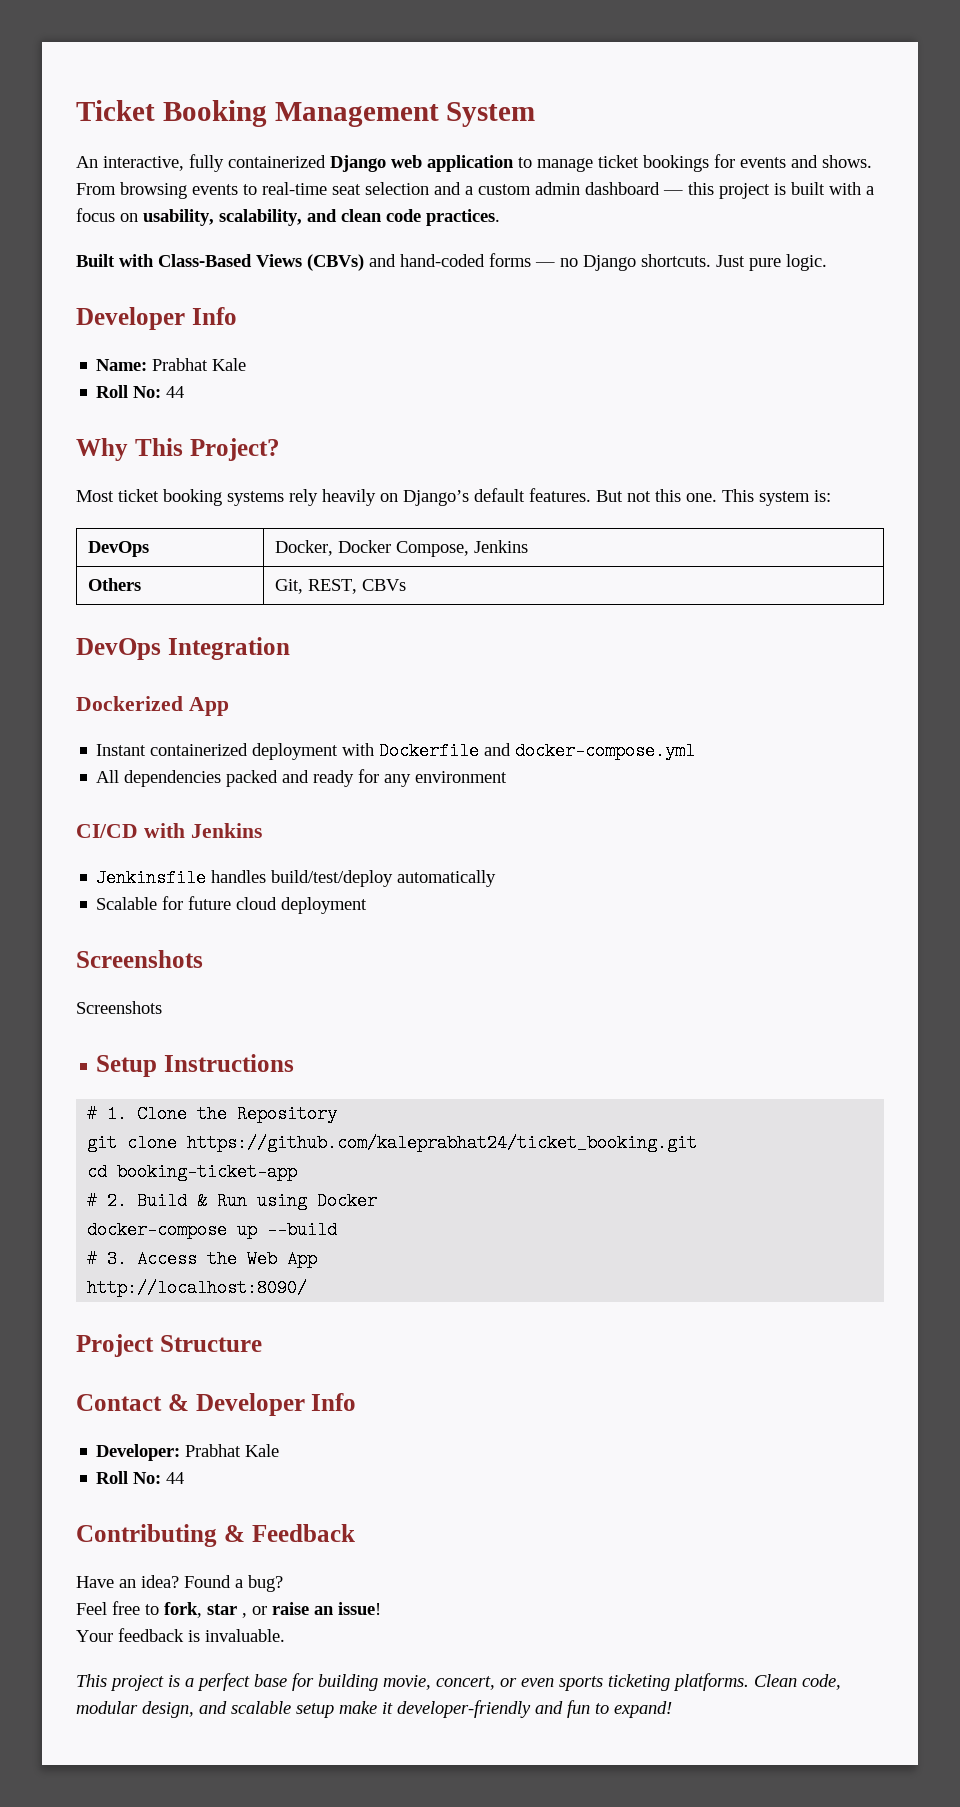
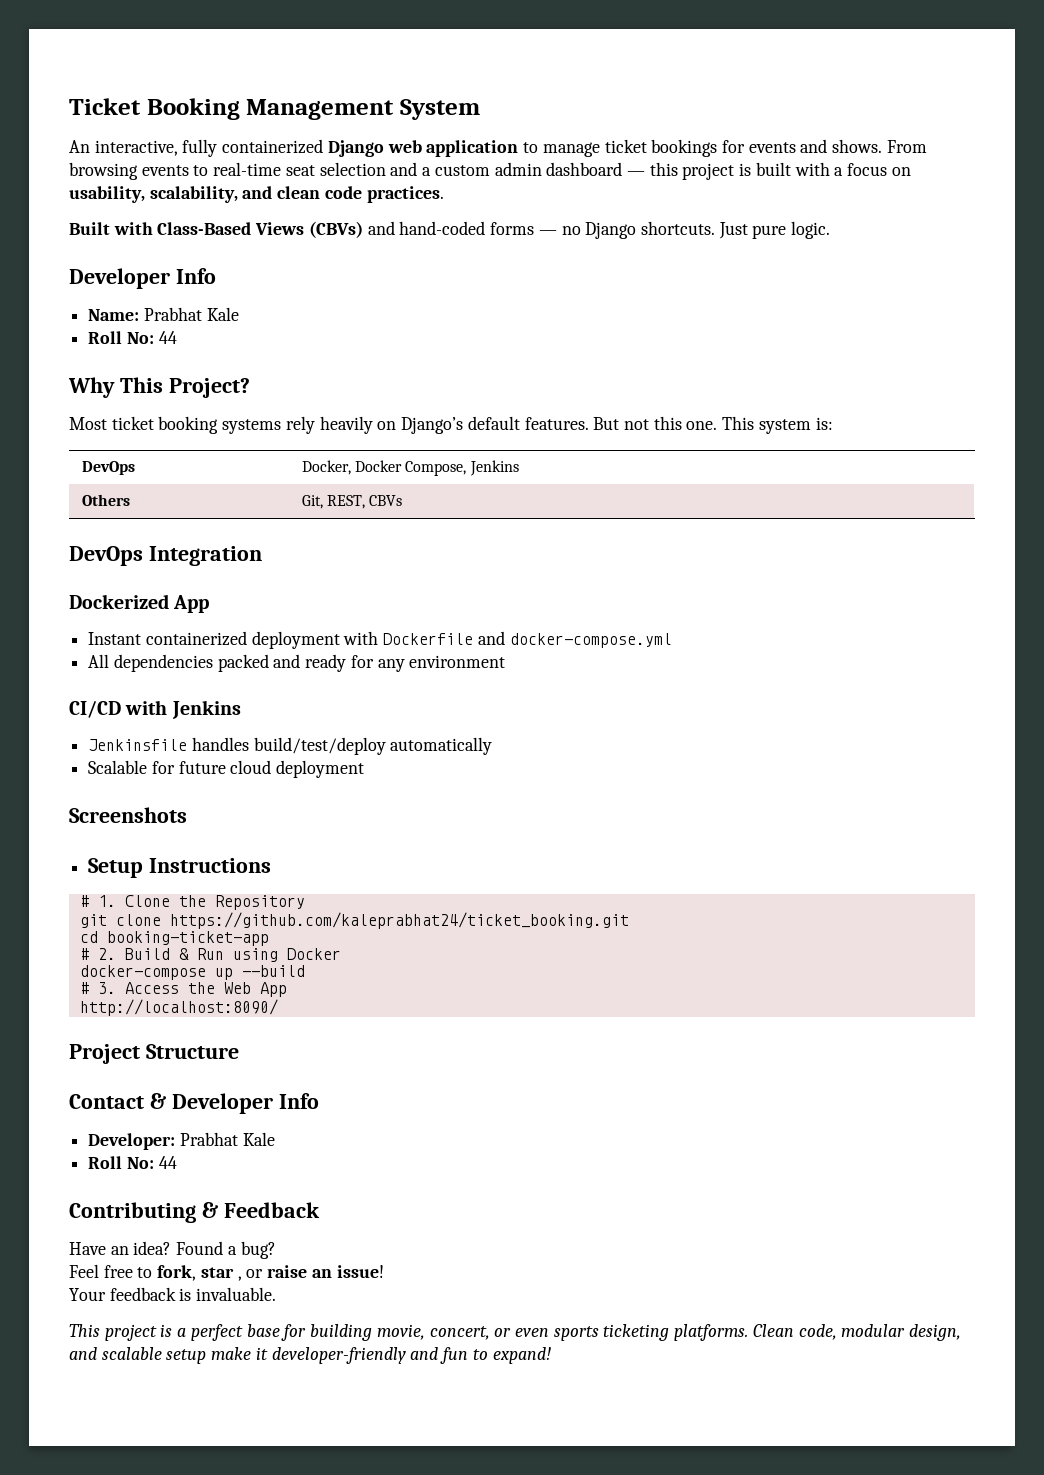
  Scalable for future cloud deployment
- Screenshots

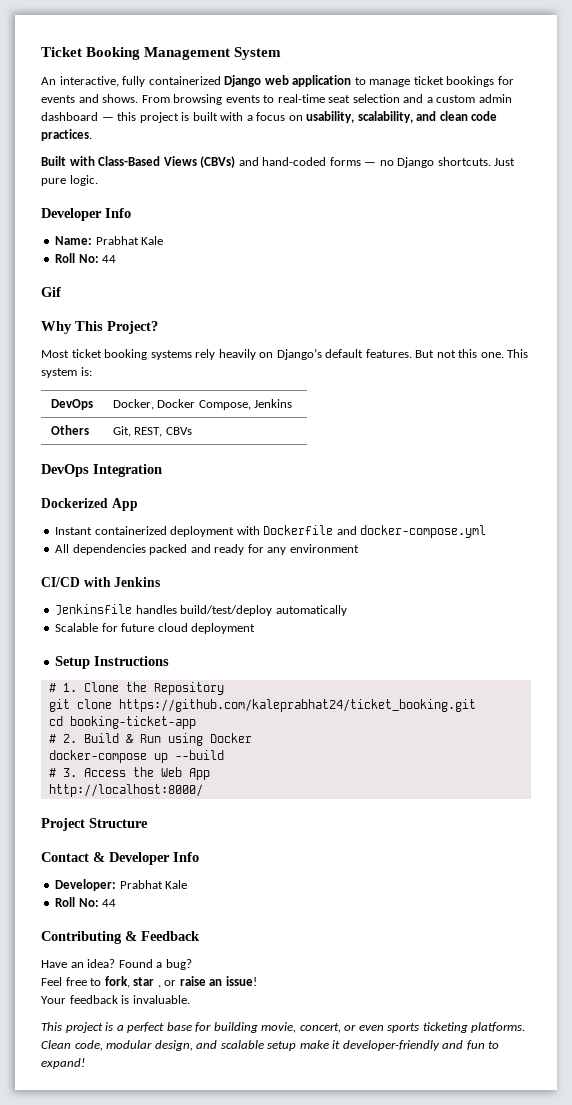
+ Gif
- Screenshots
- http://localhost:8090/
+ http://localhost:8000/

